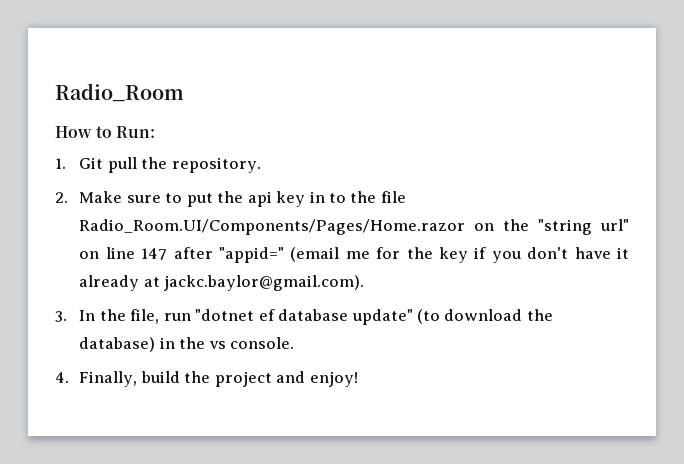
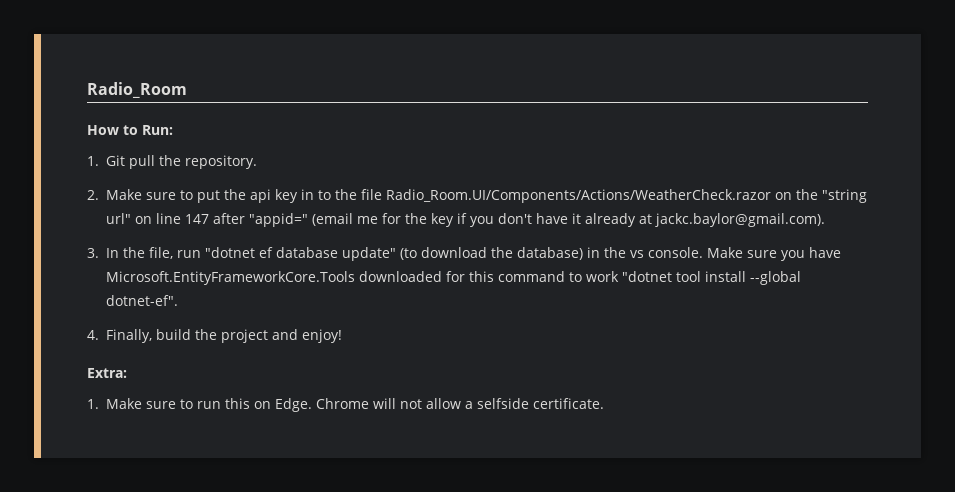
- 2. Make sure to put the api key in to the file Radio_Room.UI/Components/Pages/Home.razor on the "string url" on line 147 after "appid=" (email me for the key if you don't have it already at jackc.baylor@gmail.com).
+ 2. Make sure to put the api key in to the file Radio_Room.UI/Components/Actions/WeatherCheck.razor on the "string url" on line 147 after "appid=" (email me for the key if you don't have it already at jackc.baylor@gmail.com).
+ Make sure you have Microsoft.EntityFrameworkCore.Tools downloaded for this command to work "dotnet tool install --global dotnet-ef".
+ Extra:
+ 1. Make sure to run this on Edge. Chrome will not allow a selfside certificate.

